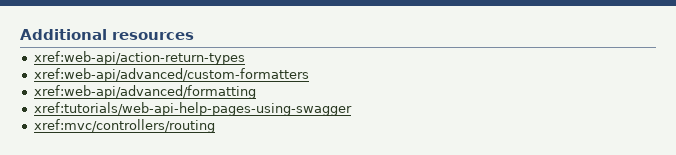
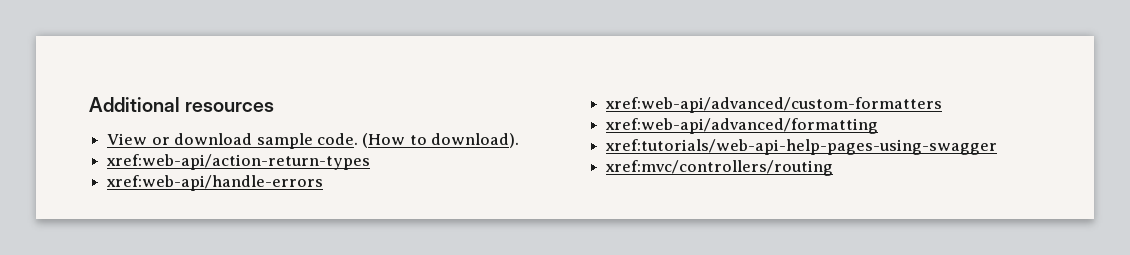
+ View or download sample code. (How to download).
+ xref:web-api/handle-errors

